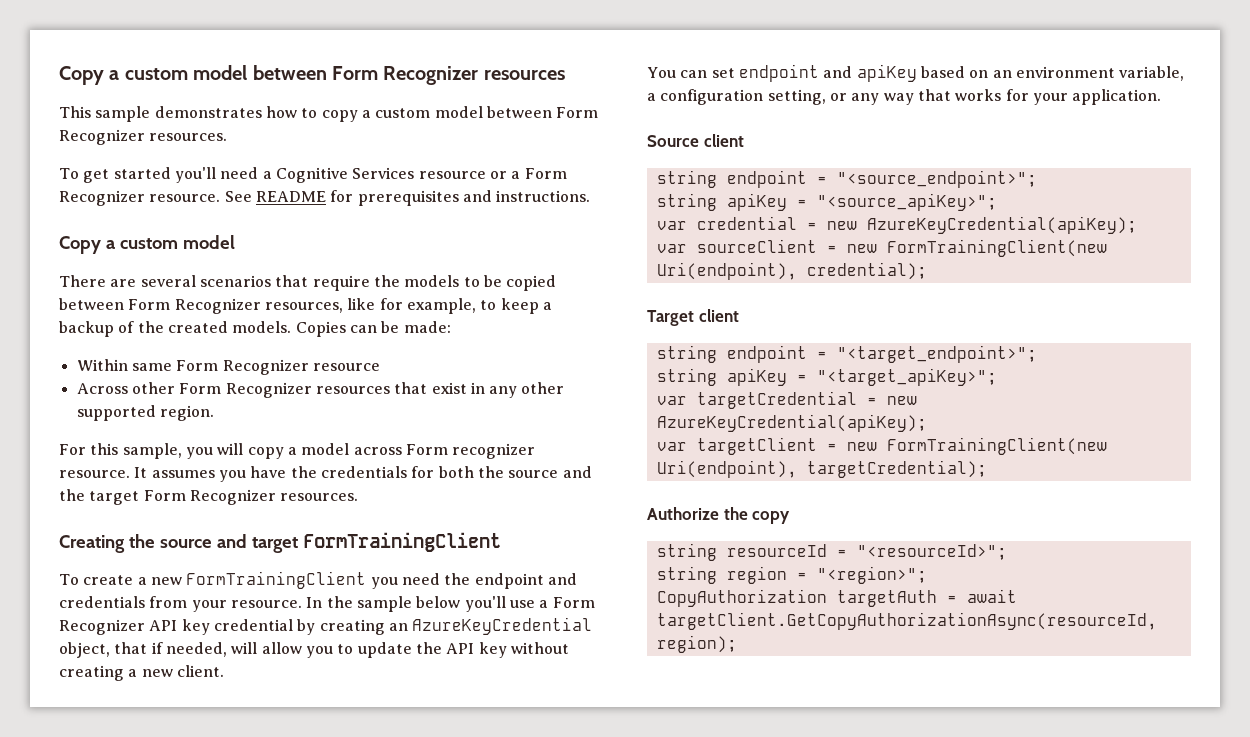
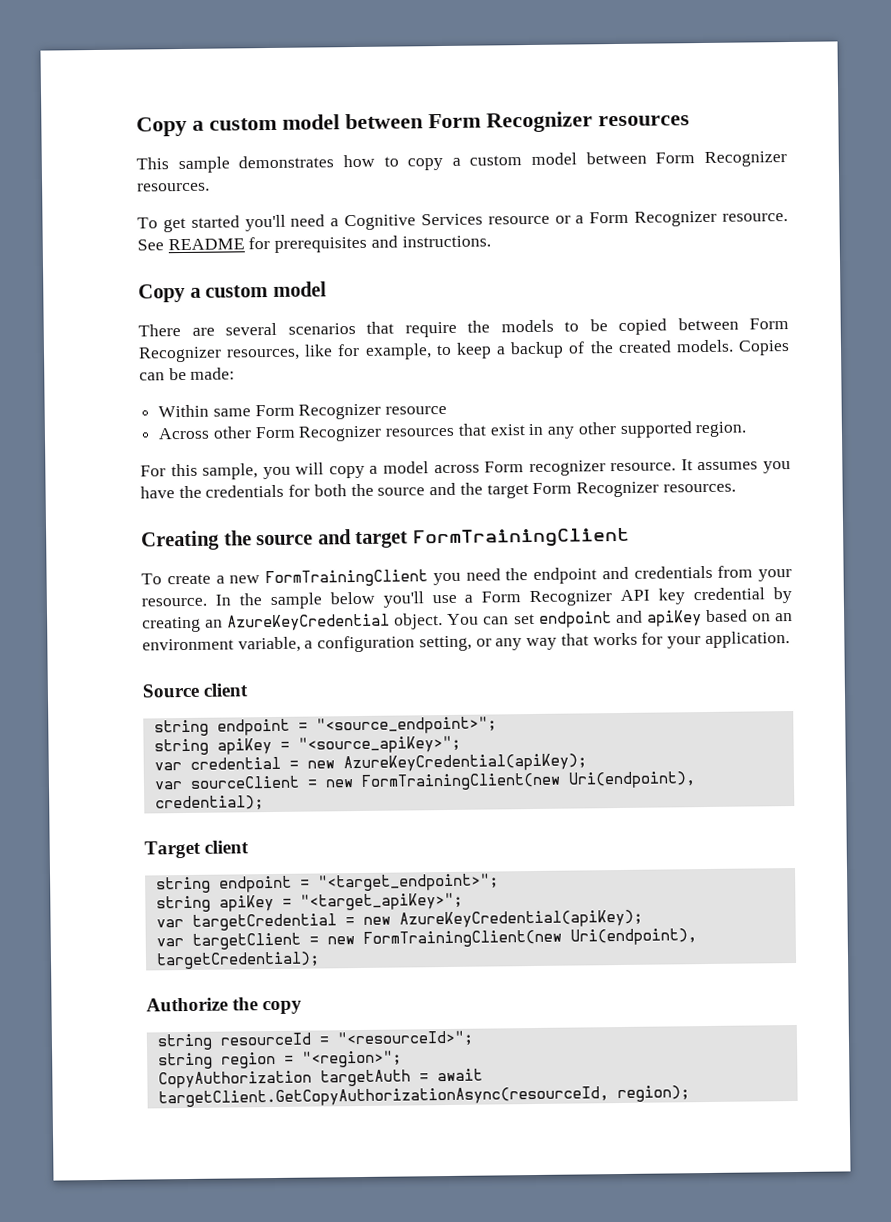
- In the sample below you'll use a Form Recognizer API key credential by creating an AzureKeyCredential object, that if needed, will allow you to update the API key without creating a new client.
- You can set endpoint and apiKey based on an environment variable, a configuration setting, or any way that works for your application.
+ In the sample below you'll use a Form Recognizer API key credential by creating an AzureKeyCredential object. You can set endpoint and apiKey based on an environment variable, a configuration setting, or any way that works for your application.

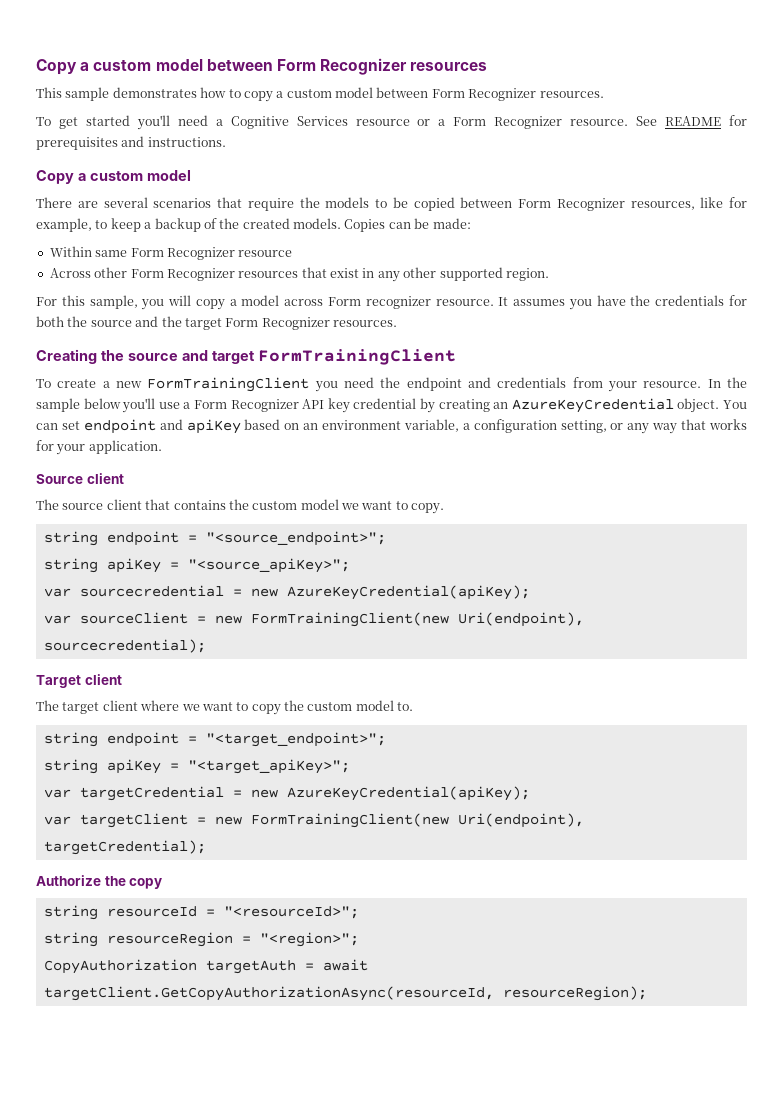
+ The source client that contains the custom model we want to copy.
- var credential = new AzureKeyCredential(apiKey);
+ var sourcecredential = new AzureKeyCredential(apiKey);
- var sourceClient = new FormTrainingClient(new Uri(endpoint), credential);
+ var sourceClient = new FormTrainingClient(new Uri(endpoint), sourcecredential);
+ The target client where we want to copy the custom model to.
- string region = "<region>";
+ string resourceRegion = "<region>";
- CopyAuthorization targetAuth = await targetClient.GetCopyAuthorizationAsync(resourceId, region);
+ CopyAuthorization targetAuth = await targetClient.GetCopyAuthorizationAsync(resourceId, resourceRegion);

